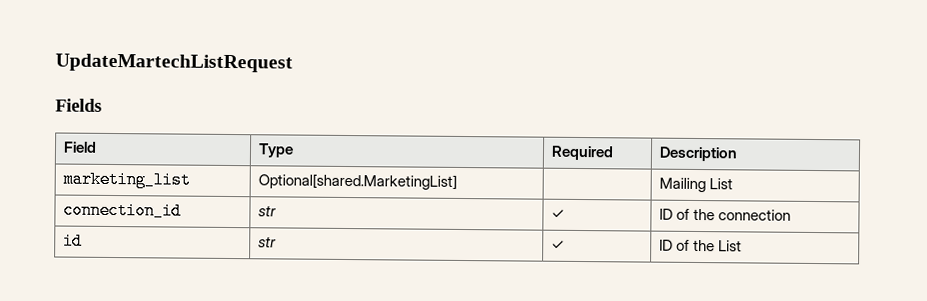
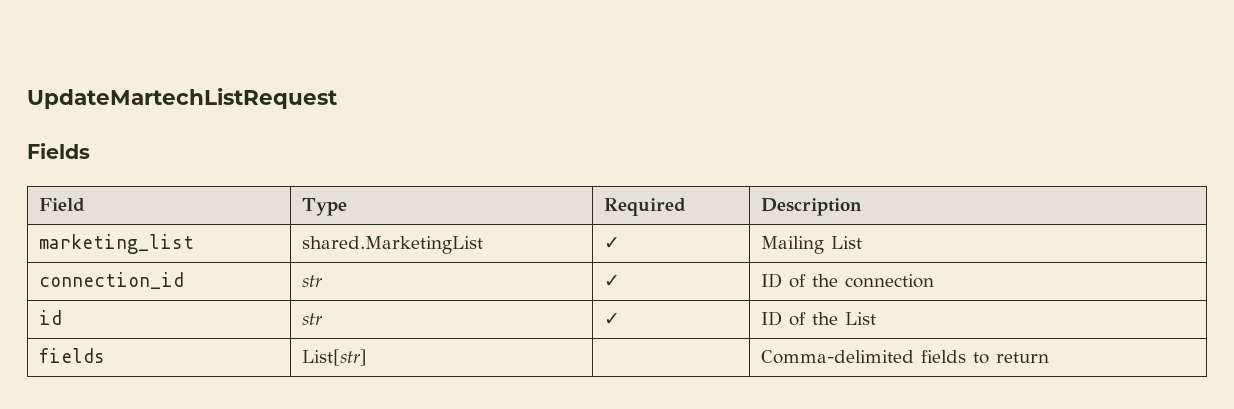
- marketing_list | Optional[shared.MarketingList] | | Mailing List
+ marketing_list | shared.MarketingList | ✓ | Mailing List
+ fields | List[str] | | Comma-delimited fields to return

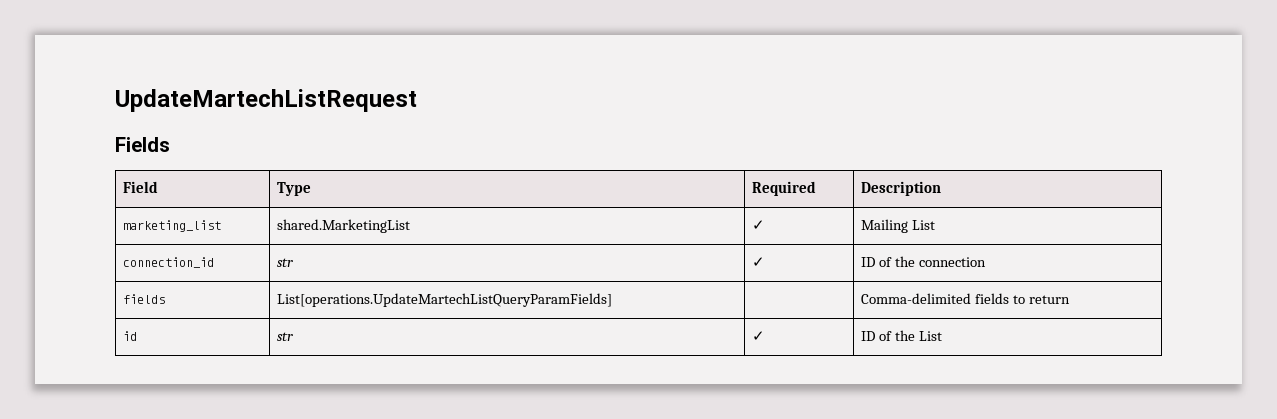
+ fields | List[operations.UpdateMartechListQueryParamFields] | | Comma-delimited fields to return
- fields | List[str] | | Comma-delimited fields to return

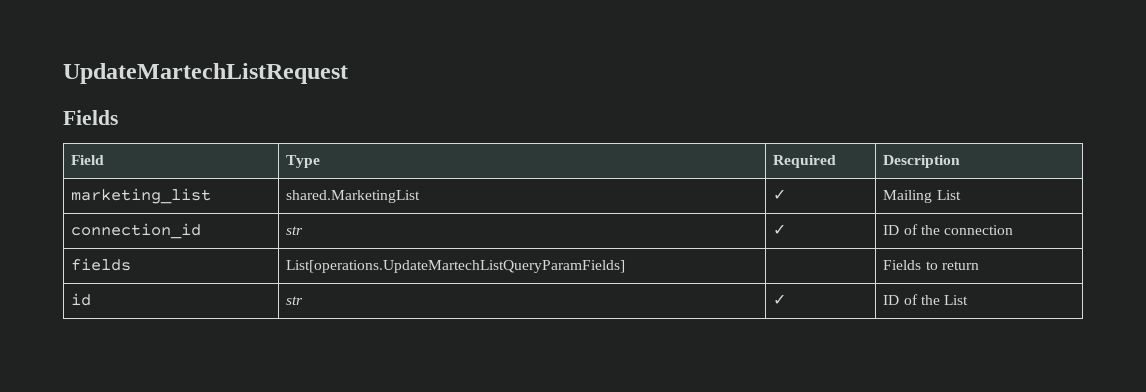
- fields | List[operations.UpdateMartechListQueryParamFields] | | Comma-delimited fields to return
+ fields | List[operations.UpdateMartechListQueryParamFields] | | Fields to return

